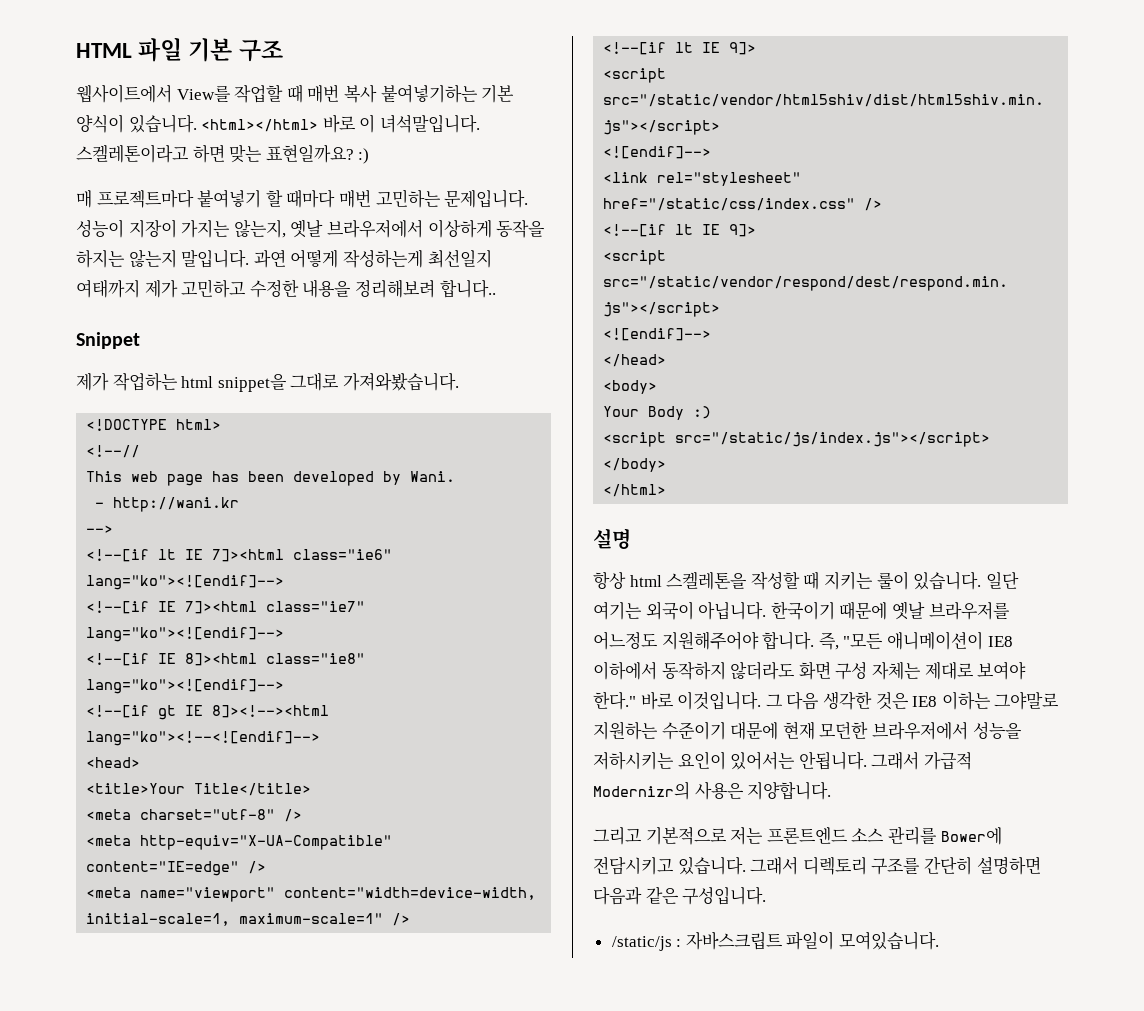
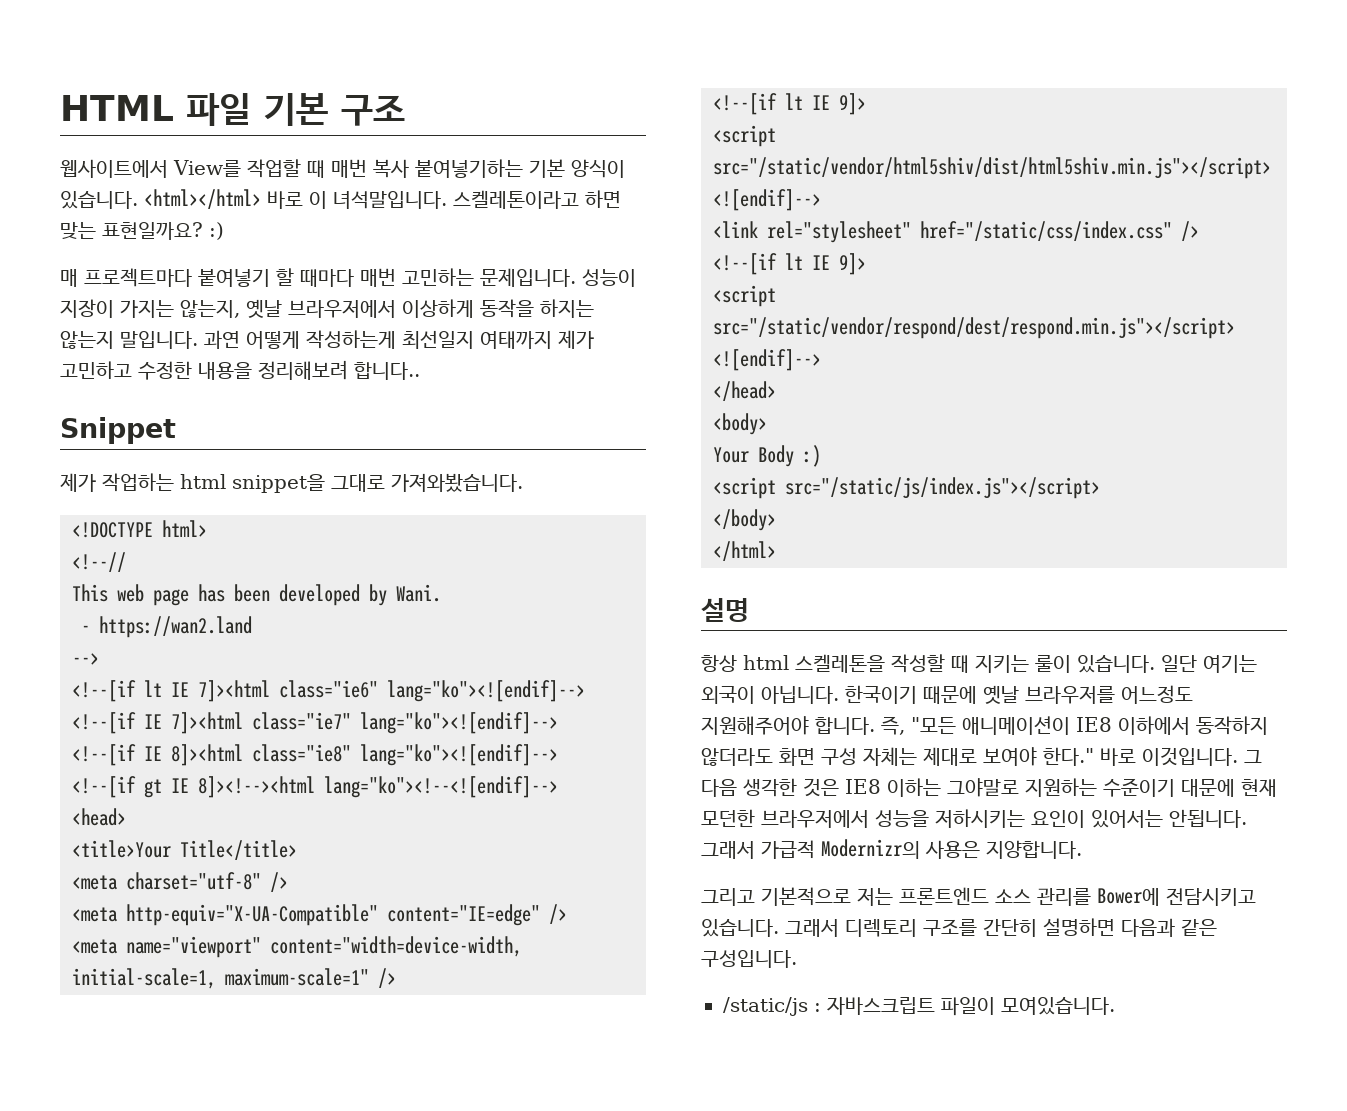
- - http://wani.kr
+ - https://wan2.land

